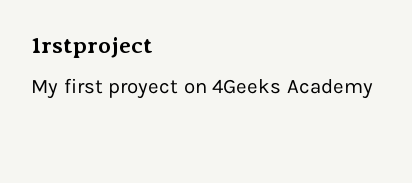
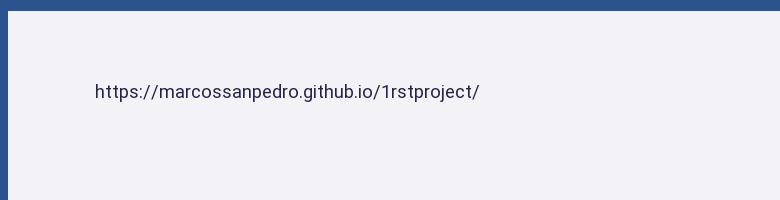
- 1rstproject
- My first proyect on 4Geeks Academy
+ https://marcossanpedro.github.io/1rstproject/

